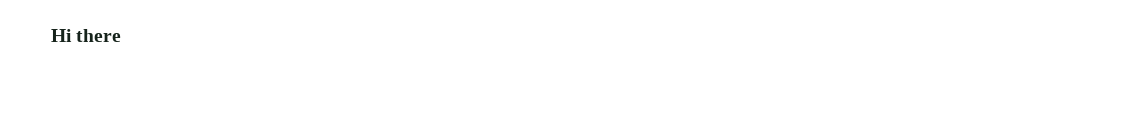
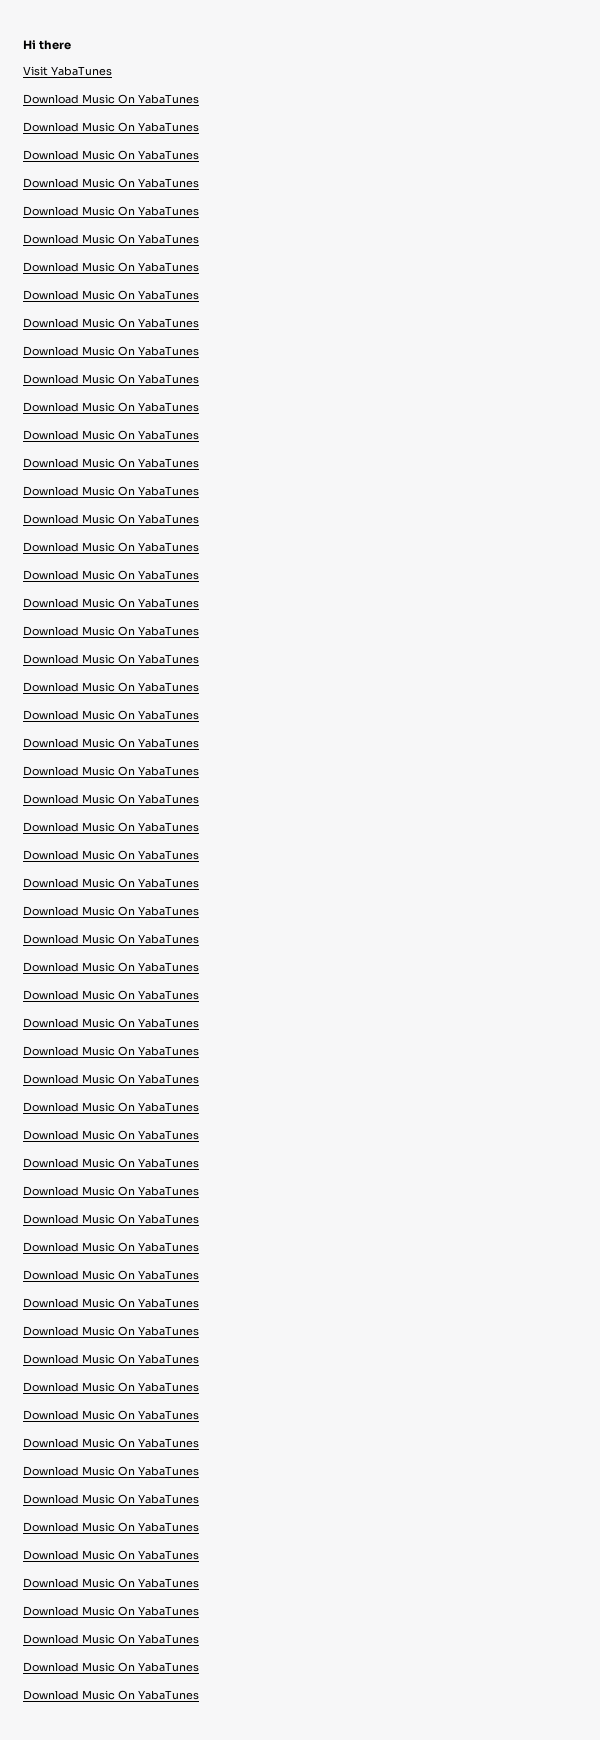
+ Visit YabaTunes
+ Download Music On YabaTunes
+ Download Music On YabaTunes
+ Download Music On YabaTunes
+ Download Music On YabaTunes
+ Download Music On YabaTunes
+ Download Music On YabaTunes
+ Download Music On YabaTunes
+ Download Music On YabaTunes
+ Download Music On YabaTunes
+ Download Music On YabaTunes
+ Download Music On YabaTunes
+ Download Music On YabaTunes
+ Download Music On YabaTunes
+ Download Music On YabaTunes
+ Download Music On YabaTunes
+ Download Music On YabaTunes
+ Download Music On YabaTunes
+ Download Music On YabaTunes
+ Download Music On YabaTunes
+ Download Music On YabaTunes
+ Download Music On YabaTunes
+ Download Music On YabaTunes
+ Download Music On YabaTunes
+ Download Music On YabaTunes
+ Download Music On YabaTunes
+ Download Music On YabaTunes
+ Download Music On YabaTunes
+ Download Music On YabaTunes
+ Download Music On YabaTunes
+ Download Music On YabaTunes
+ Download Music On YabaTunes
+ Download Music On YabaTunes
+ Download Music On YabaTunes
+ Download Music On YabaTunes
+ Download Music On YabaTunes
+ Download Music On YabaTunes
+ Download Music On YabaTunes
+ Download Music On YabaTunes
+ Download Music On YabaTunes
+ Download Music On YabaTunes
+ Download Music On YabaTunes
+ Download Music On YabaTunes
+ Download Music On YabaTunes
+ Download Music On YabaTunes
+ Download Music On YabaTunes
+ Download Music On YabaTunes
+ Download Music On YabaTunes
+ Download Music On YabaTunes
+ Download Music On YabaTunes
+ Download Music On YabaTunes
+ Download Music On YabaTunes
+ Download Music On YabaTunes
+ Download Music On YabaTunes
+ Download Music On YabaTunes
+ Download Music On YabaTunes
+ Download Music On YabaTunes
+ Download Music On YabaTunes
+ Download Music On YabaTunes

